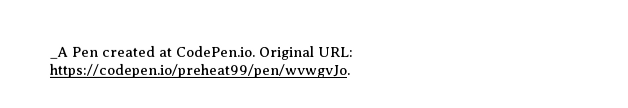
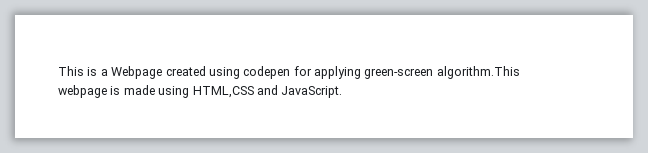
- _A Pen created at CodePen.io. Original URL: https://codepen.io/preheat99/pen/wvwgvJo.
+ This is a Webpage created using codepen for applying green-screen algorithm.This webpage is made using HTML,CSS and JavaScript.

